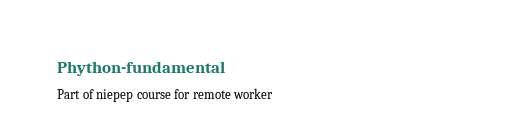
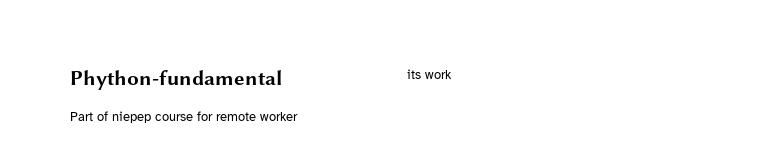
+ its work

